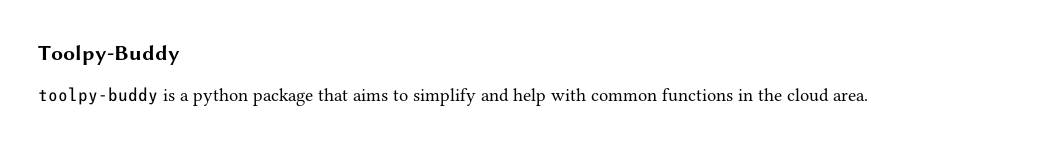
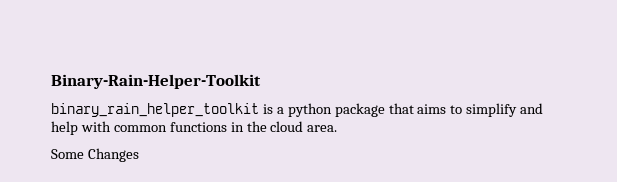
- Toolpy-Buddy
- toolpy-buddy is a python package that aims to simplify and help with common functions in the cloud area.
+ Binary-Rain-Helper-Toolkit
+ binary_rain_helper_toolkit is a python package that aims to simplify and help with common functions in the cloud area.
+ Some Changes

